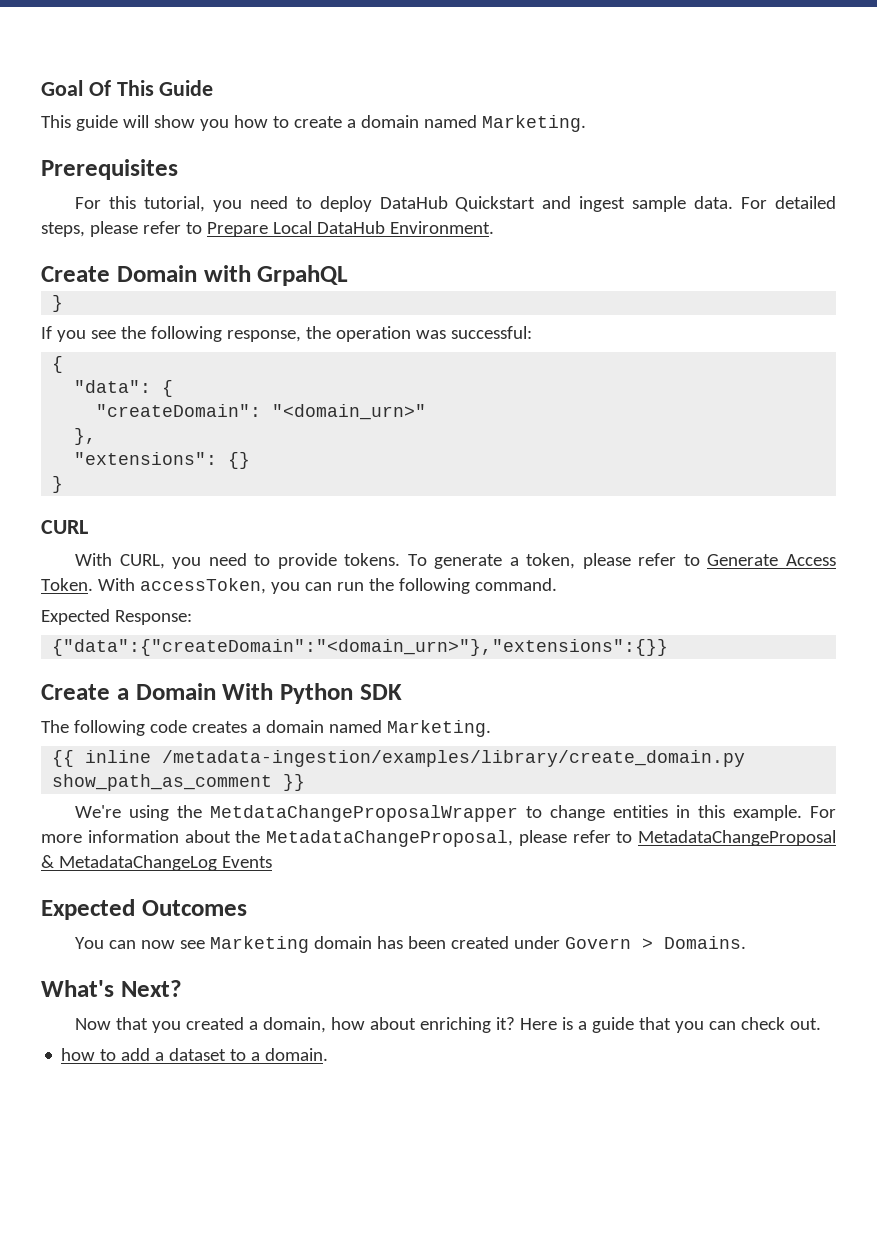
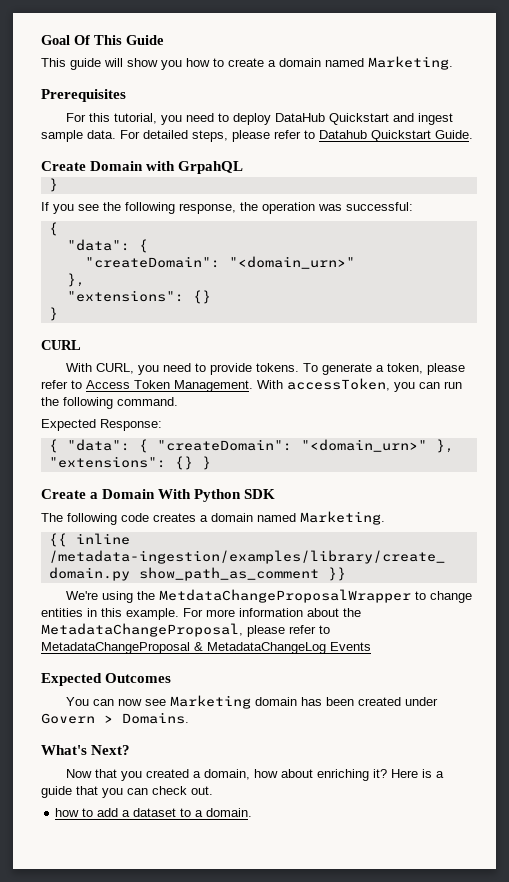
- For detailed steps, please refer to Prepare Local DataHub Environment.
+ For detailed steps, please refer to Datahub Quickstart Guide.
- To generate a token, please refer to Generate Access Token.
+ To generate a token, please refer to Access Token Management.
- {"data":{"createDomain":"<domain_urn>"},"extensions":{}}
+ { "data": { "createDomain": "<domain_urn>" }, "extensions": {} }

